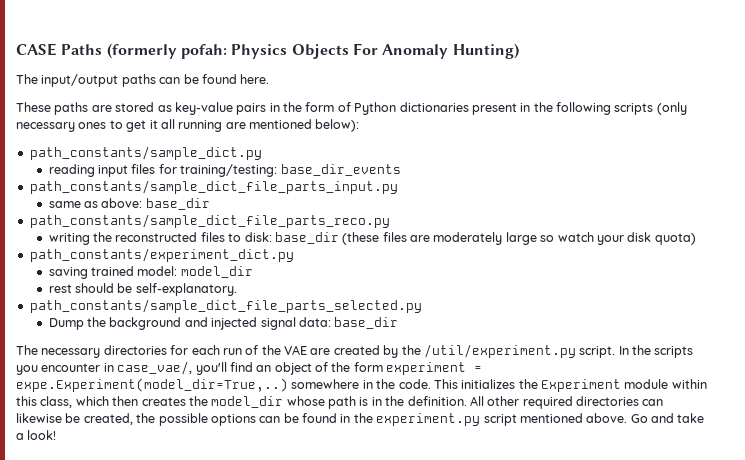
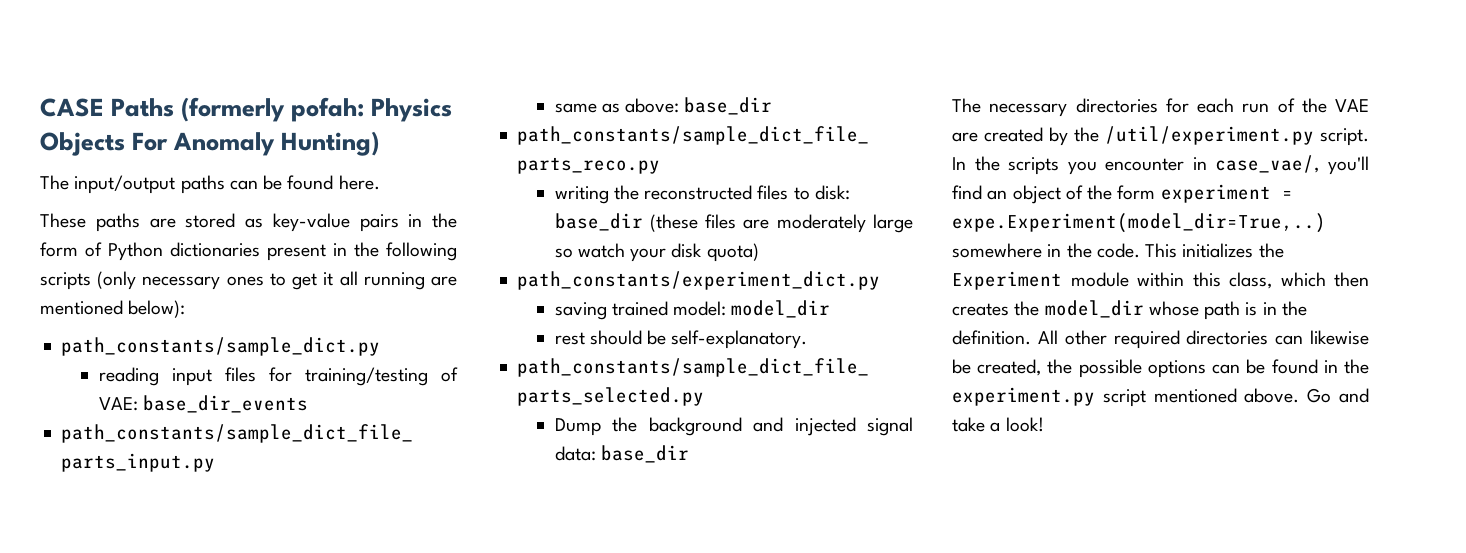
- reading input files for training/testing: base_dir_events
+ reading input files for training/testing of VAE: base_dir_events

